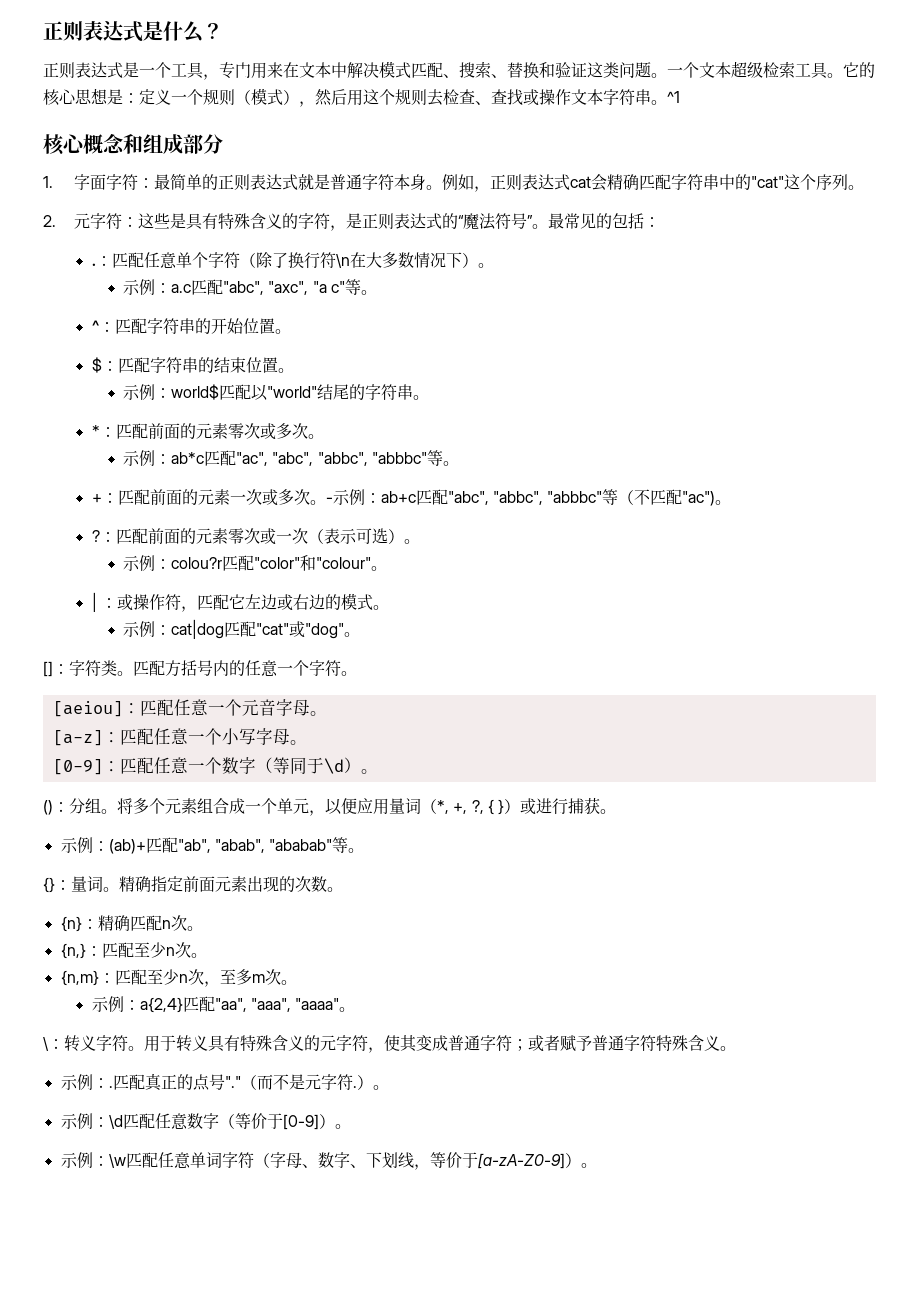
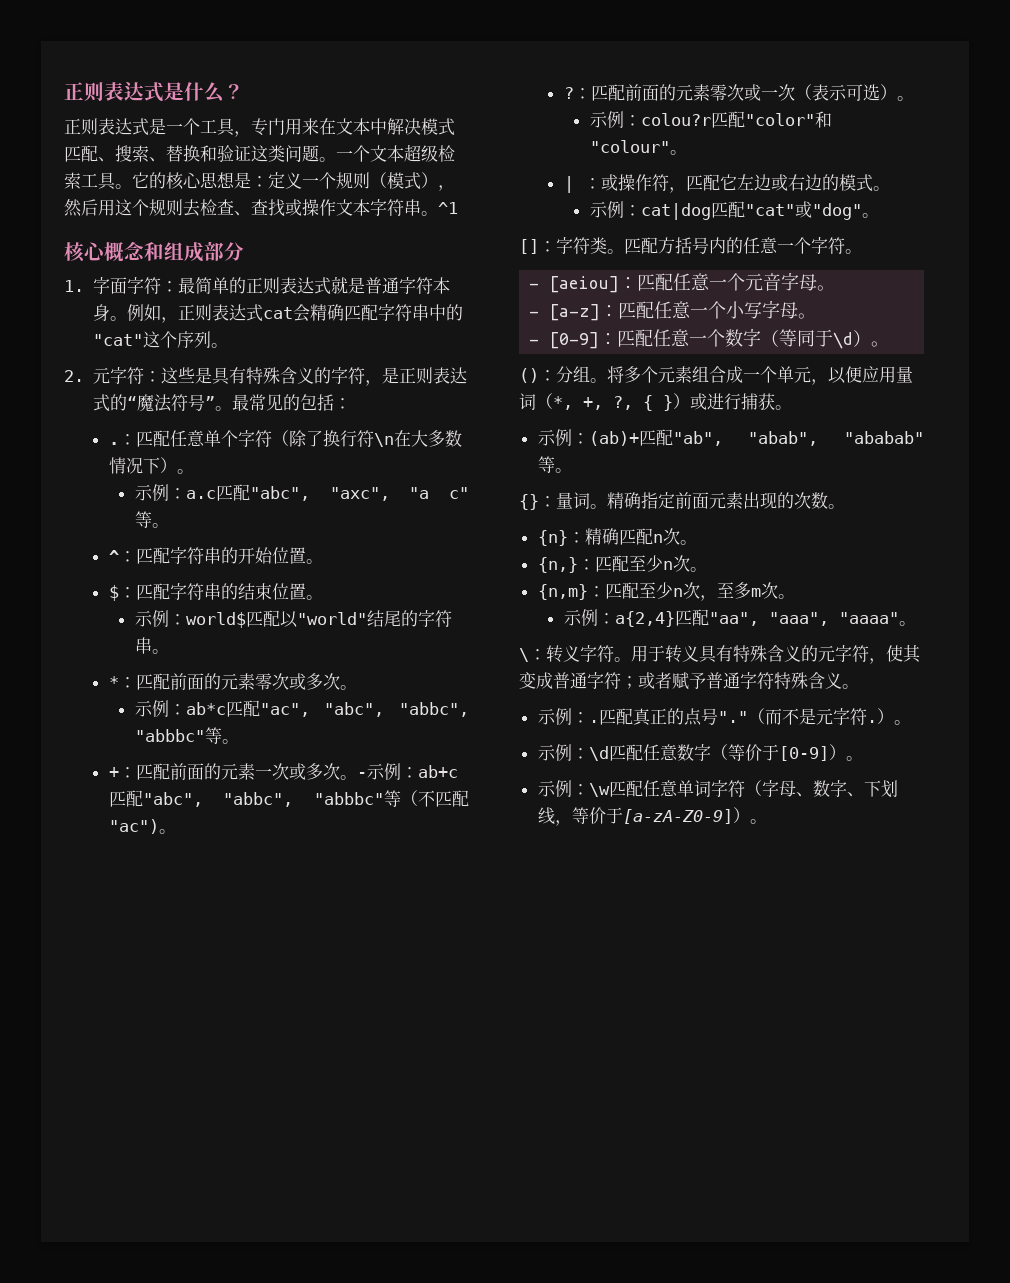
- [aeiou]：匹配任意一个元音字母。
+ - [aeiou]：匹配任意一个元音字母。
- [a-z]：匹配任意一个小写字母。
+ - [a-z]：匹配任意一个小写字母。
- [0-9]：匹配任意一个数字（等同于\d）。
+ - [0-9]：匹配任意一个数字（等同于\d）。

